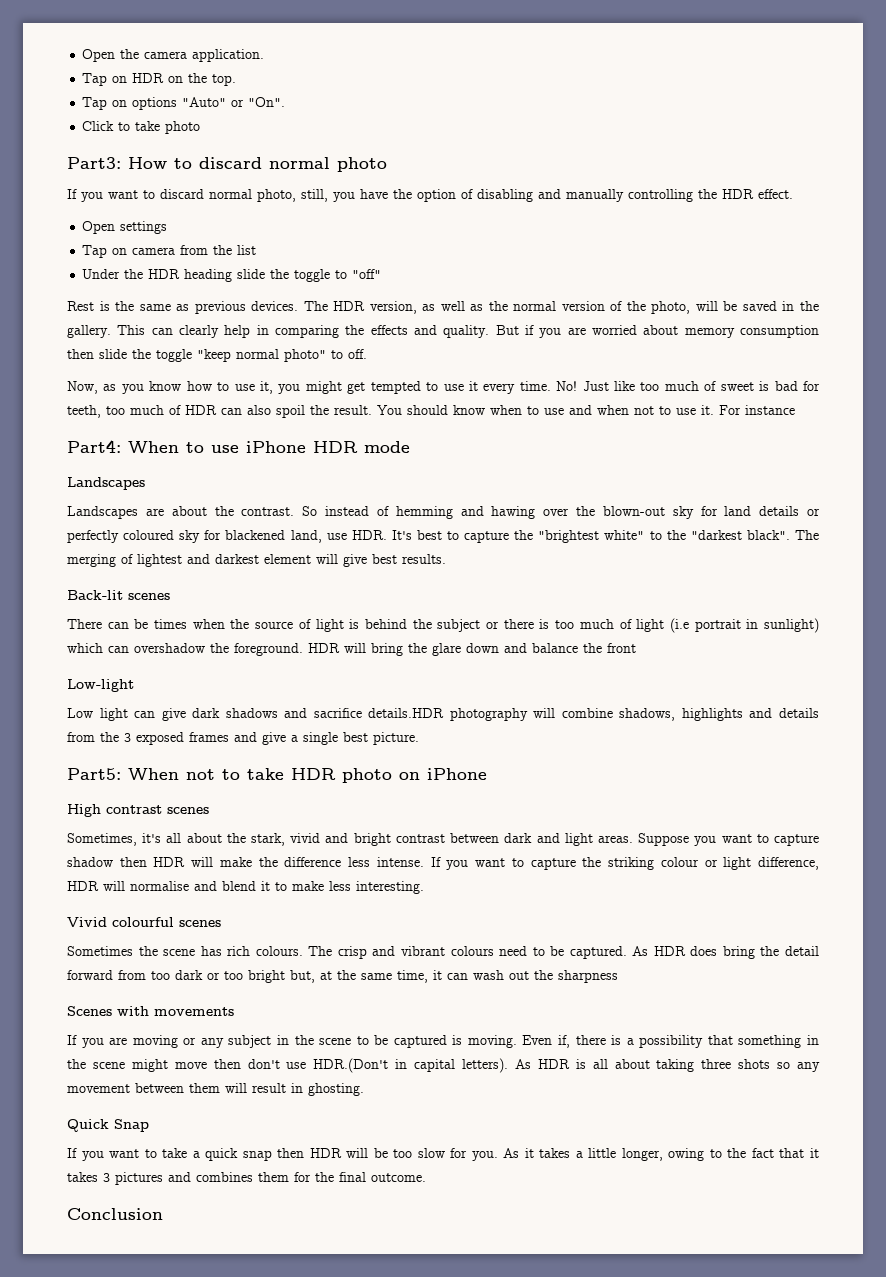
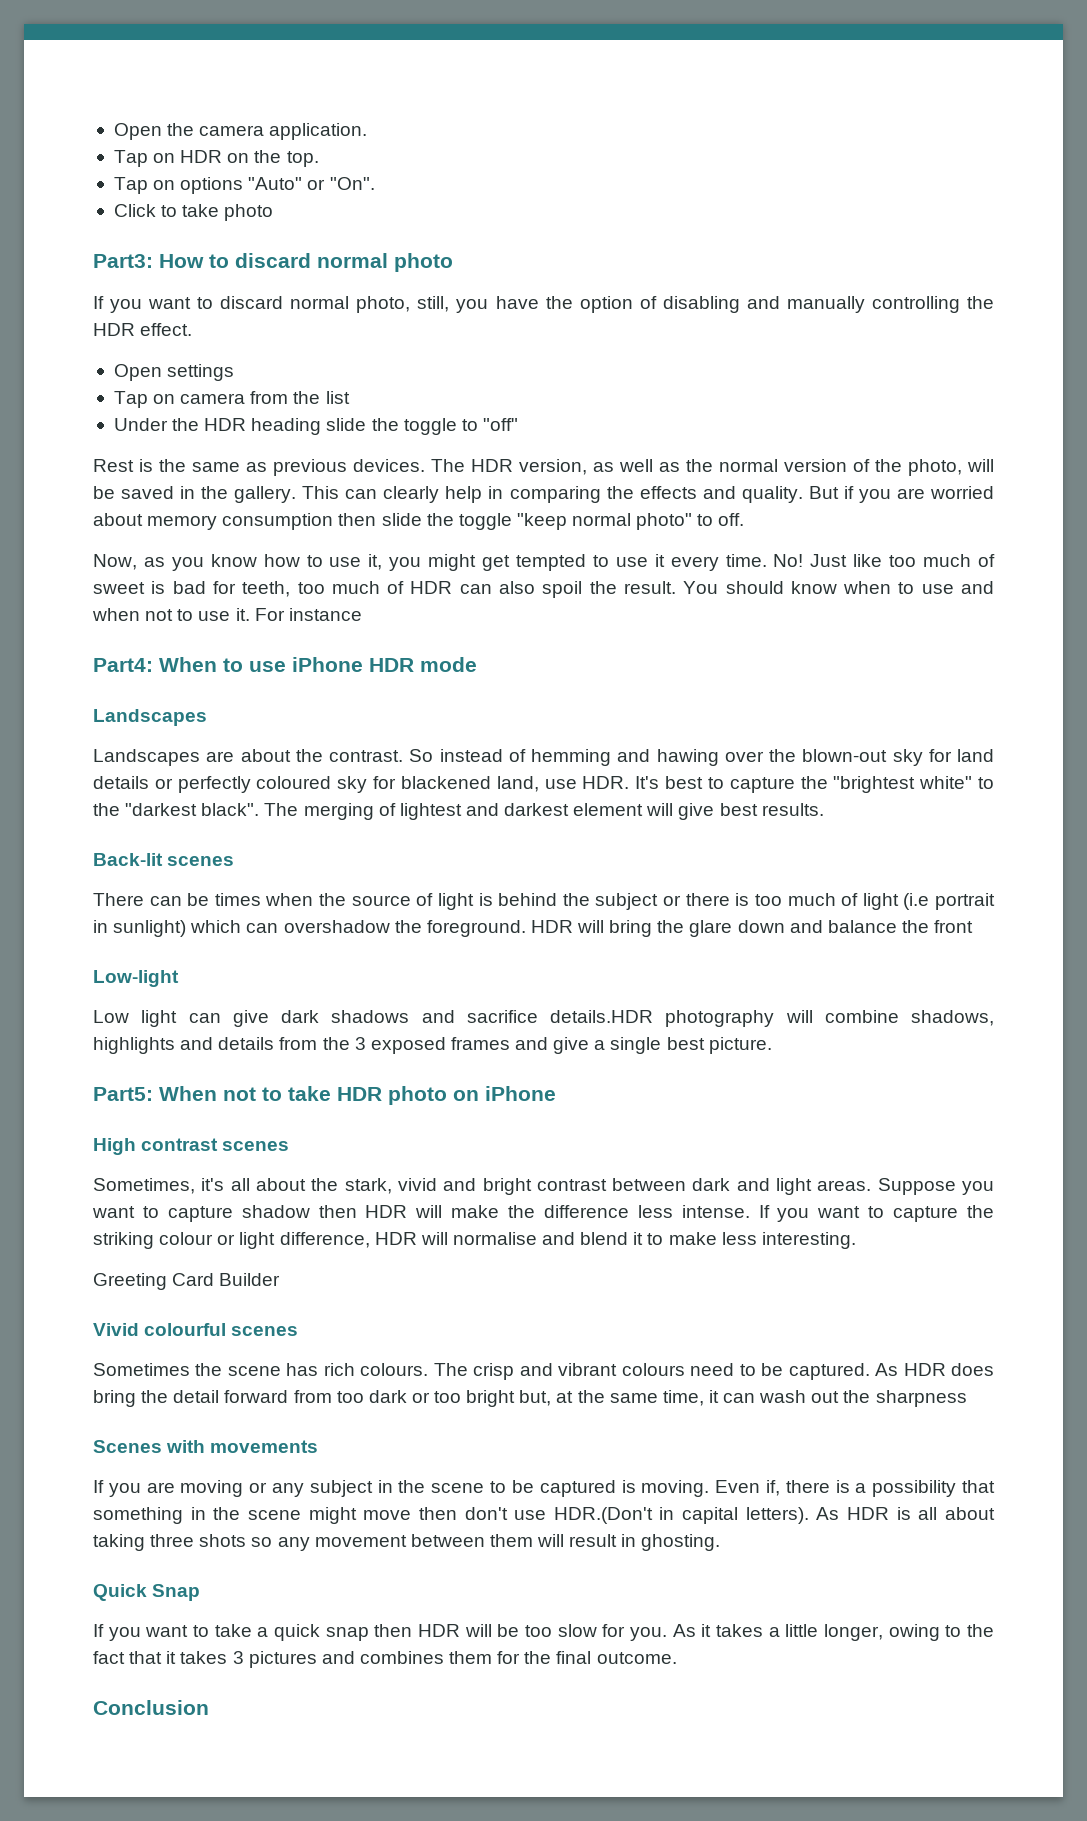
+ Greeting Card Builder

